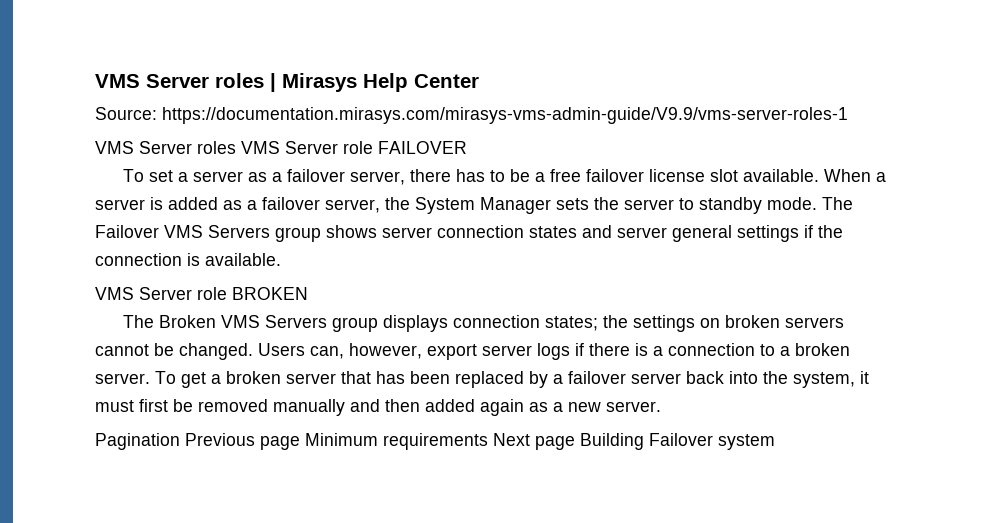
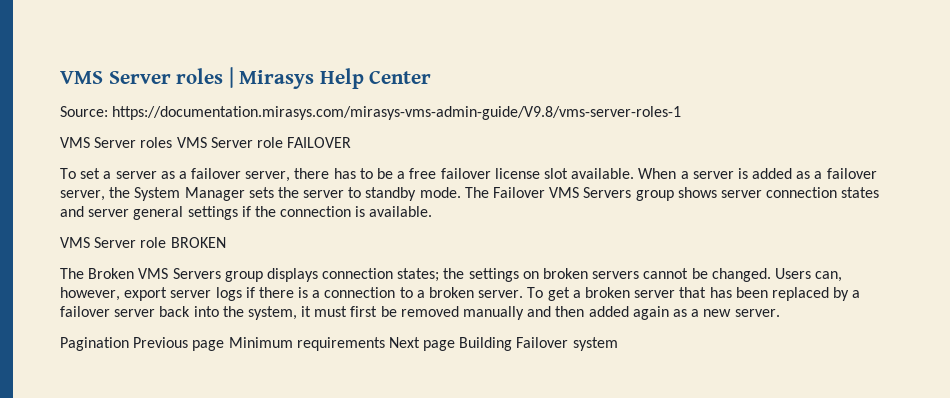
- Source: https://documentation.mirasys.com/mirasys-vms-admin-guide/V9.9/vms-server-roles-1
+ Source: https://documentation.mirasys.com/mirasys-vms-admin-guide/V9.8/vms-server-roles-1

